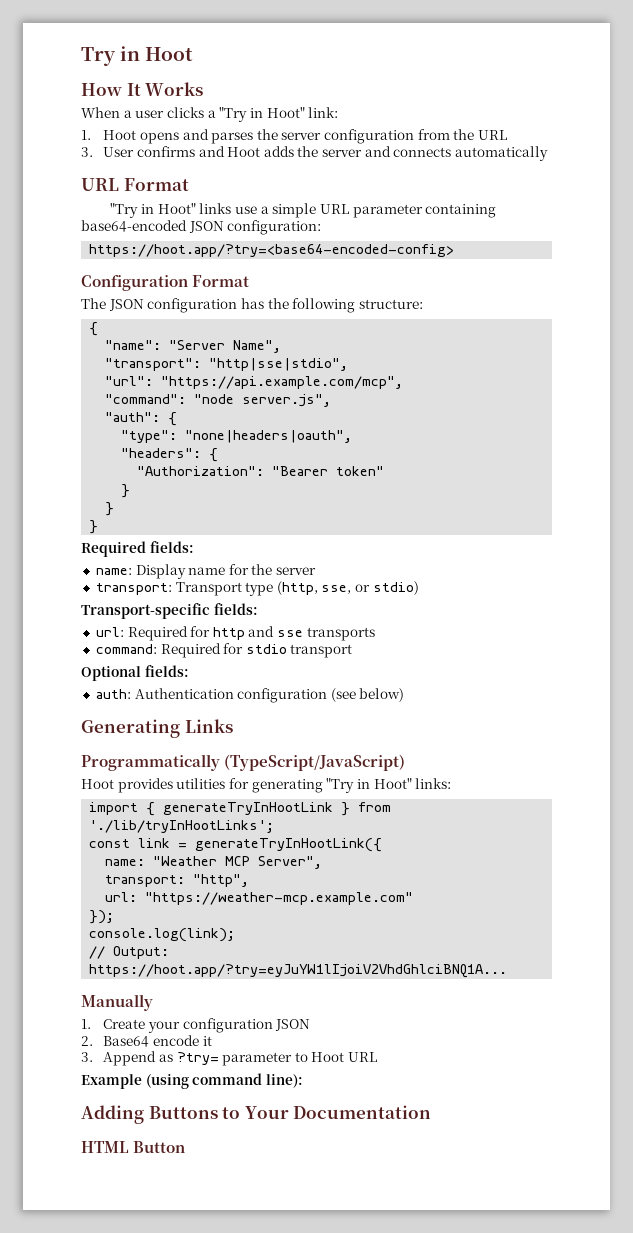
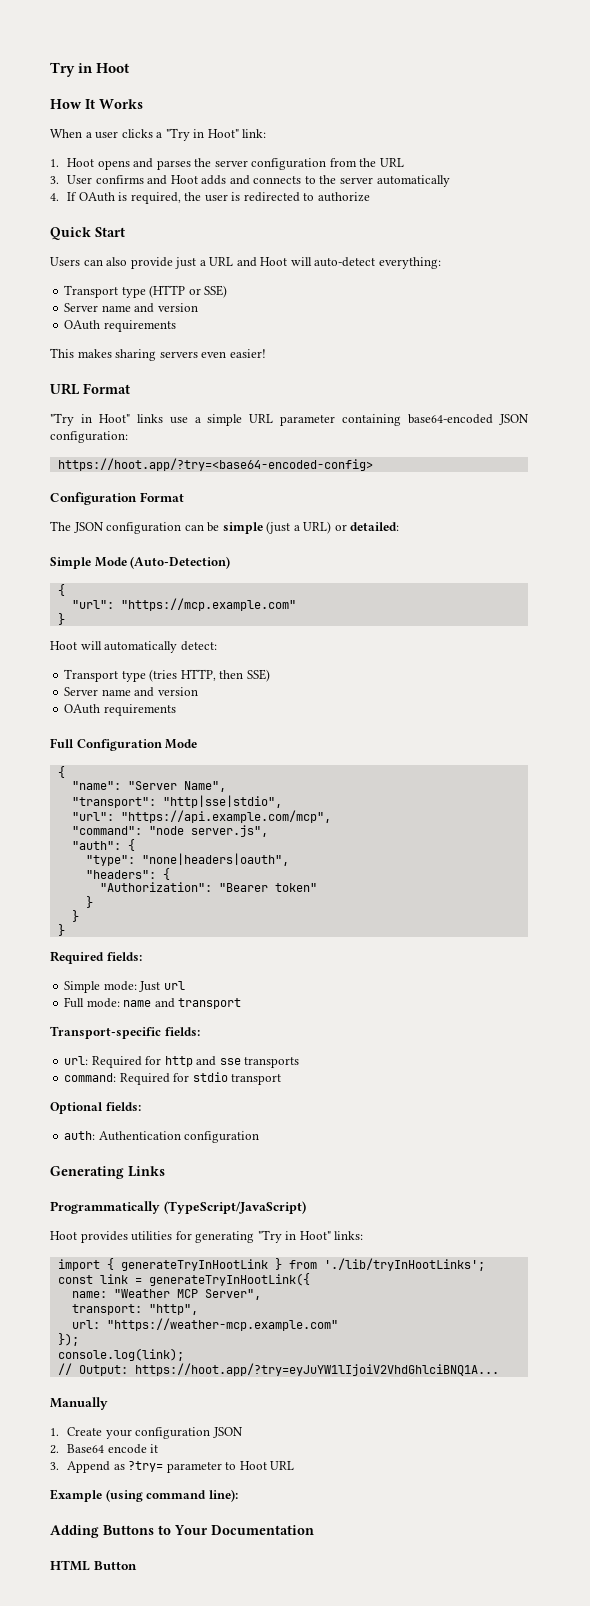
- 3. User confirms and Hoot adds the server and connects automatically
+ 3. User confirms and Hoot adds and connects to the server automatically
+ 4. If OAuth is required, the user is redirected to authorize
+ Quick Start
+ Users can also provide just a URL and Hoot will auto-detect everything:
+ Transport type (HTTP or SSE)
+ Server name and version
+ OAuth requirements
+ This makes sharing servers even easier!
- The JSON configuration has the following structure:
+ The JSON configuration can be simple (just a URL) or detailed:
+ Simple Mode (Auto-Detection)
+ {
+ "url": "https://mcp.example.com"
+ }
+ Hoot will automatically detect:
+ Transport type (tries HTTP, then SSE)
+ Server name and version
+ OAuth requirements
+ Full Configuration Mode
- name: Display name for the server
- transport: Transport type (http, sse, or stdio)
+ Simple mode: Just url
+ Full mode: name and transport
- auth: Authentication configuration (see below)
+ auth: Authentication configuration

